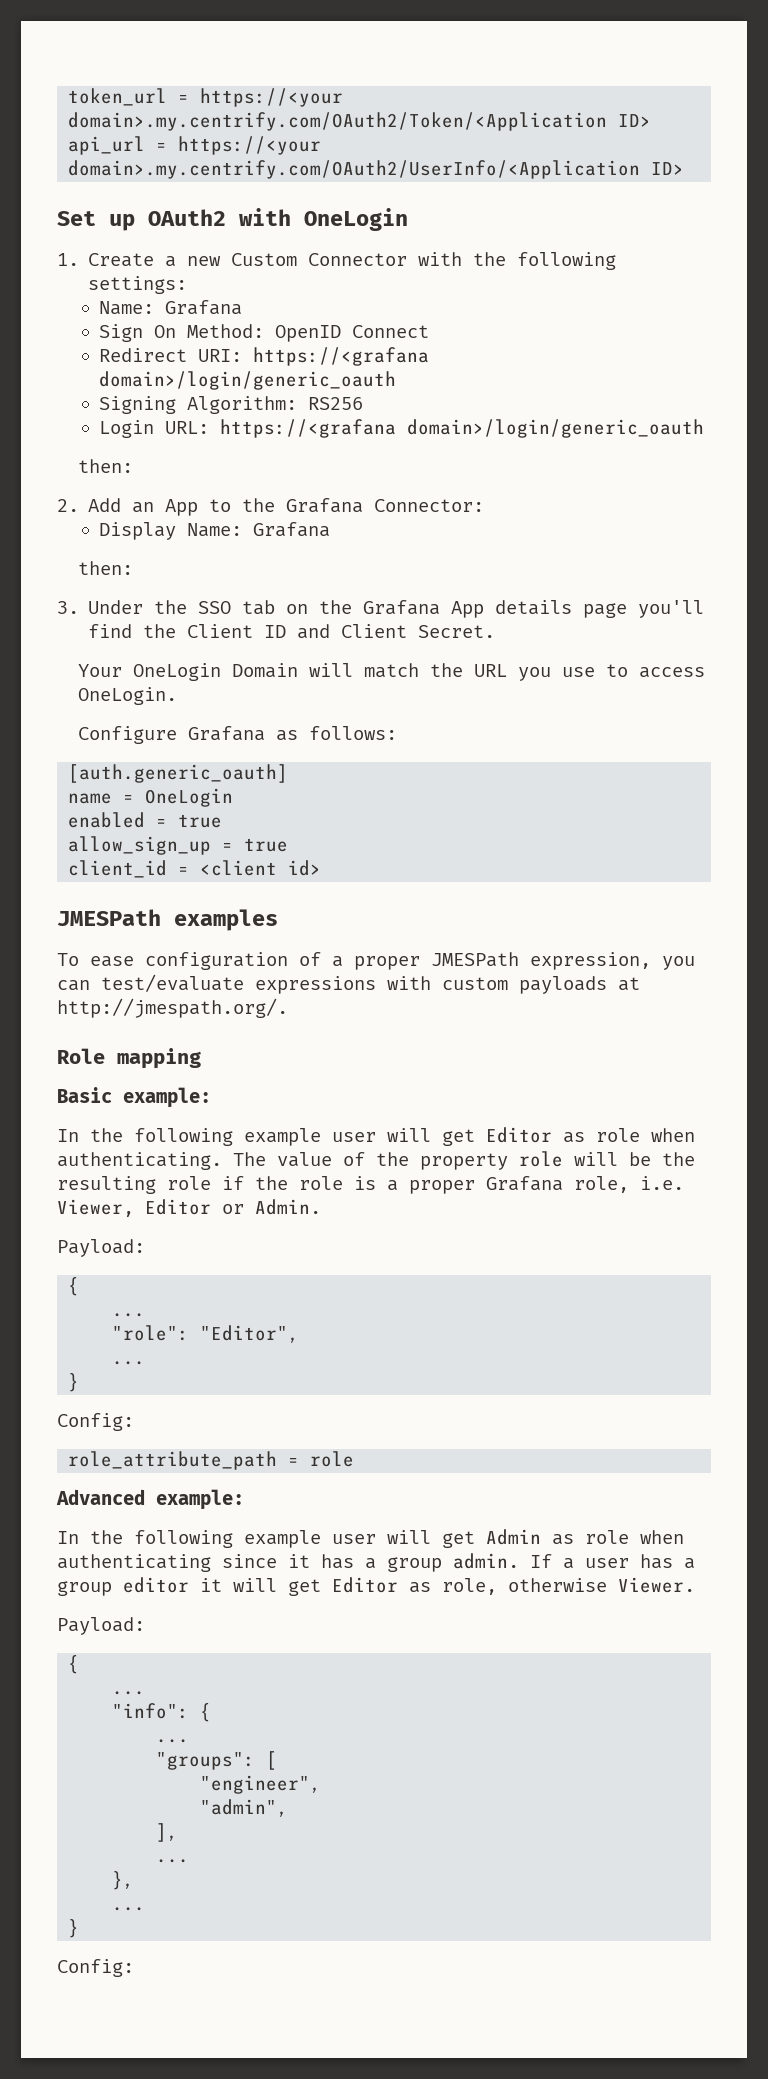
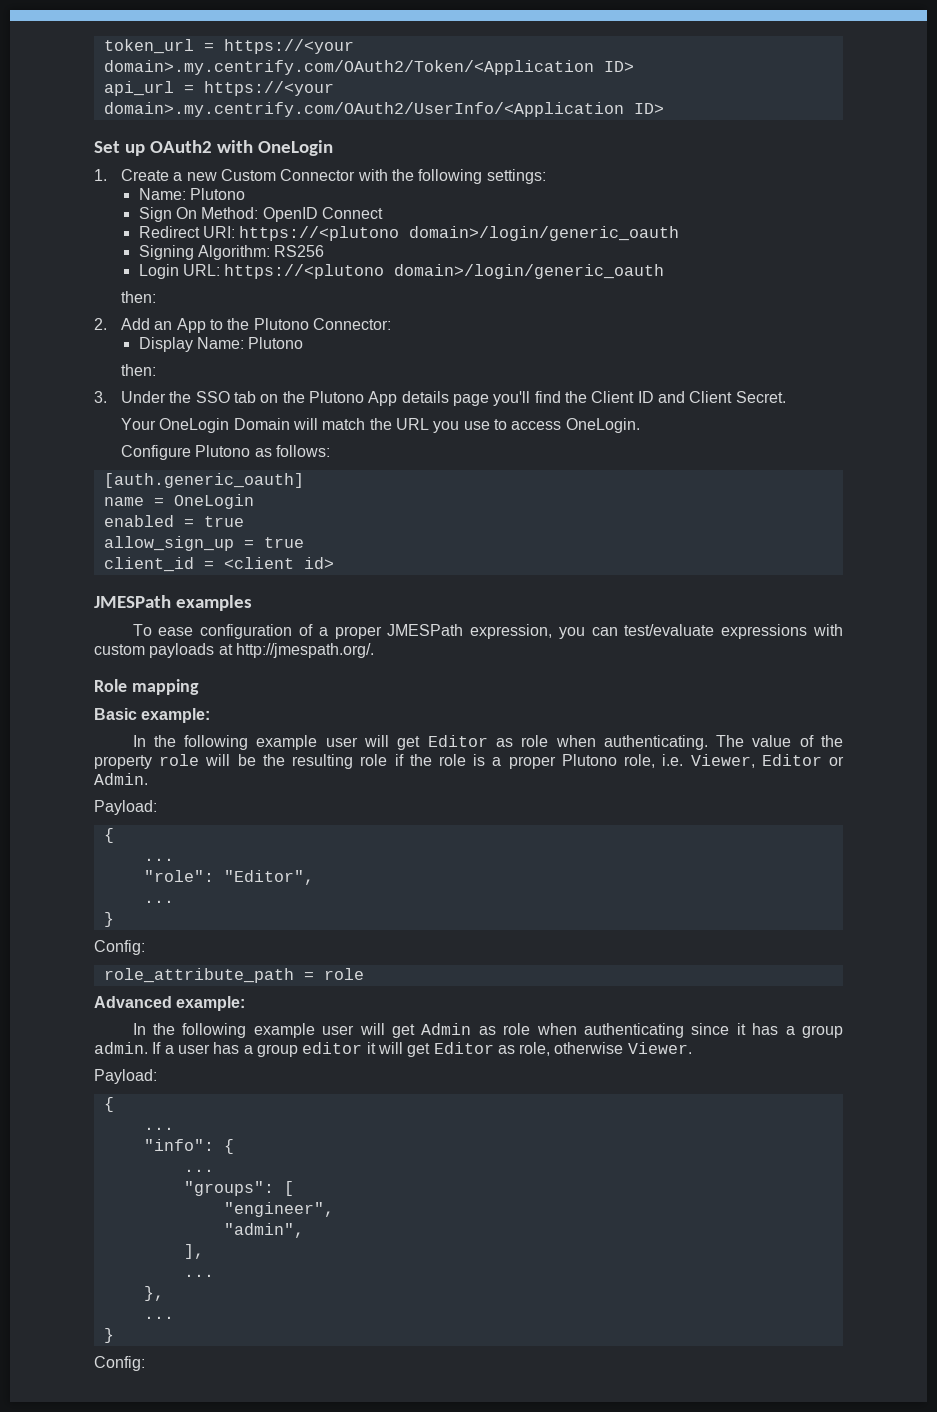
  1. Create a new Custom Connector with the following settings:
- Name: Grafana
+ Name: Plutono
- Redirect URI: https://<grafana domain>/login/generic_oauth
+ Redirect URI: https://<plutono domain>/login/generic_oauth
- Login URL: https://<grafana domain>/login/generic_oauth
+ Login URL: https://<plutono domain>/login/generic_oauth
- 2. Add an App to the Grafana Connector:
+ 2. Add an App to the Plutono Connector:
- Display Name: Grafana
+ Display Name: Plutono
- 3. Under the SSO tab on the Grafana App details page you'll find the Client ID and Client Secret.
+ 3. Under the SSO tab on the Plutono App details page you'll find the Client ID and Client Secret.
- Configure Grafana as follows:
+ Configure Plutono as follows:
- The value of the property role will be the resulting role if the role is a proper Grafana role, i.e. Viewer, Editor or Admin.
+ The value of the property role will be the resulting role if the role is a proper Plutono role, i.e. Viewer, Editor or Admin.

